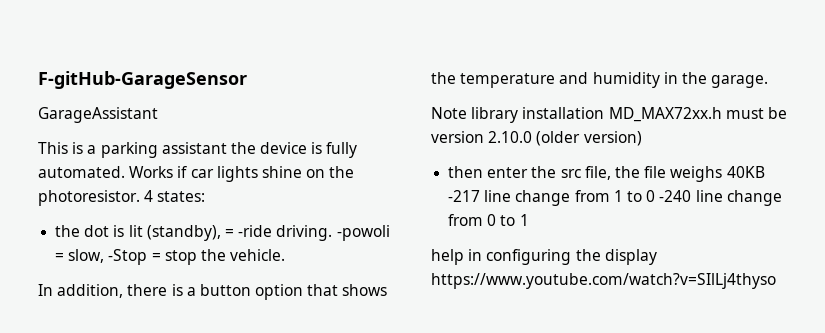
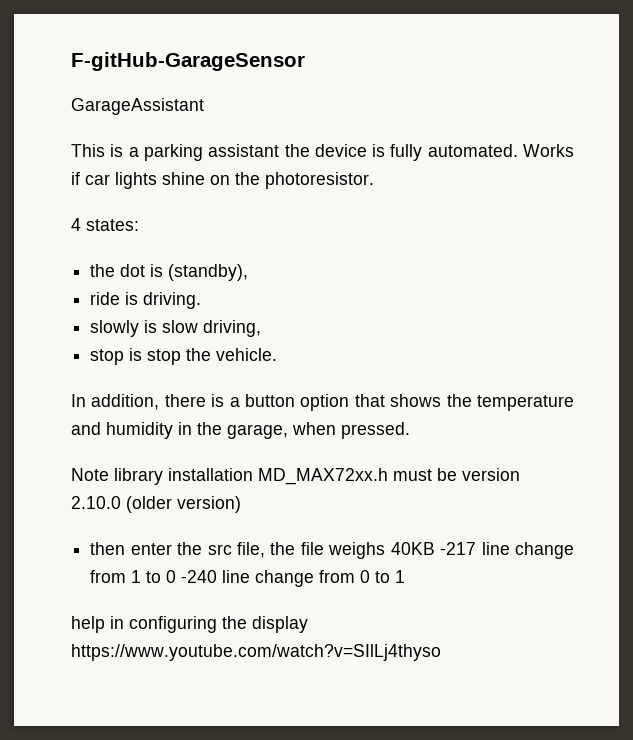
- Works if car lights shine on the photoresistor. 4 states:
+ Works if car lights shine on the photoresistor.
+ 4 states:
- the dot is lit (standby), = -ride driving. -powoli = slow, -Stop = stop the vehicle.
+ the dot is (standby),
+ ride is driving.
+ slowly is slow driving,
+ stop is stop the vehicle.
- In addition, there is a button option that shows the temperature and humidity in the garage.
+ In addition, there is a button option that shows the temperature and humidity in the garage, when pressed.

